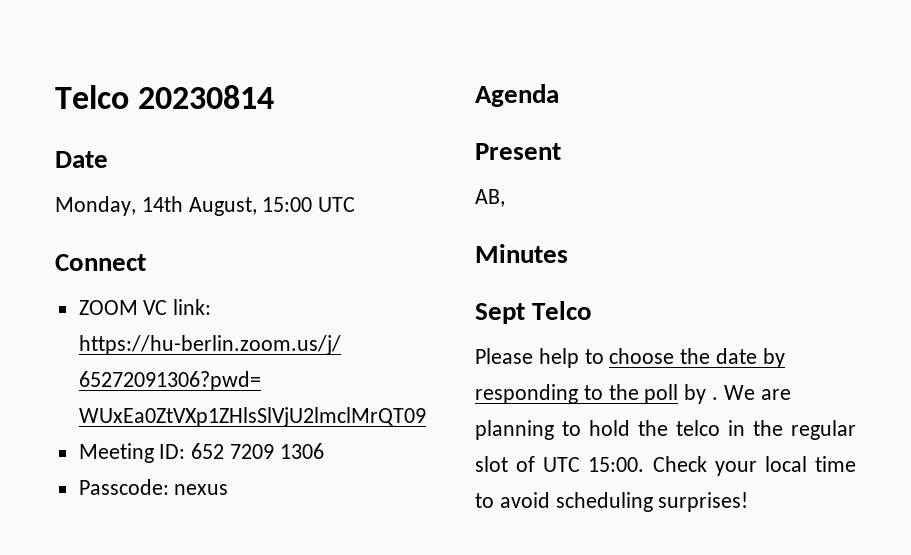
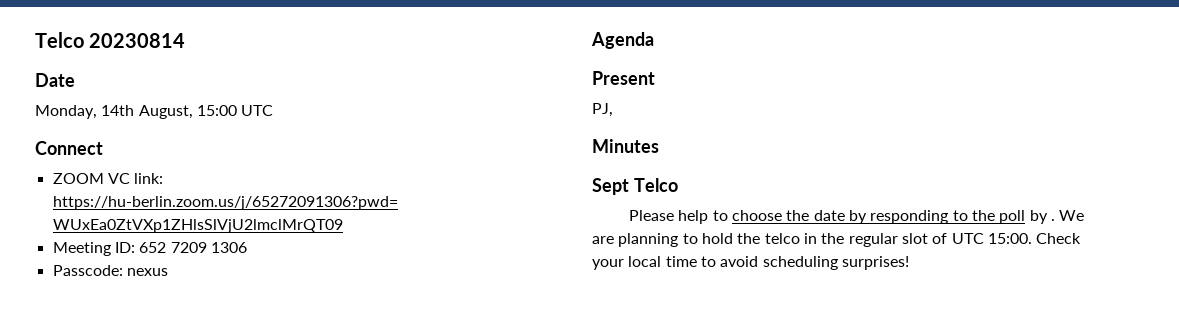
- AB,
+ PJ,

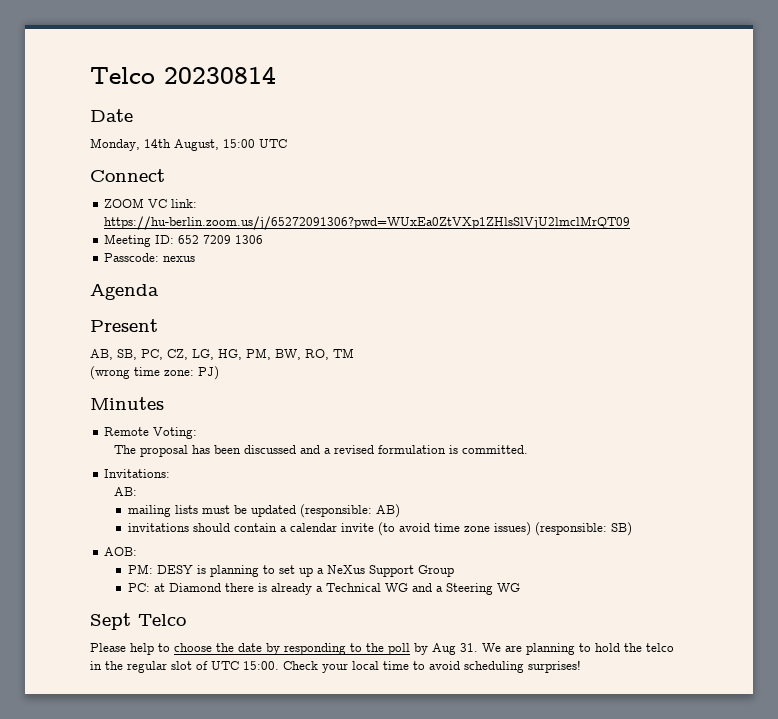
- PJ,
+ AB, SB, PC, CZ, LG, HG, PM, BW, RO, TM
+ (wrong time zone: PJ)
  Minutes
+ Remote Voting:
+ The proposal has been discussed and a revised formulation is committed.
+ Invitations:
+ AB:
+ mailing lists must be updated (responsible: AB)
+ invitations should contain a calendar invite (to avoid time zone issues) (responsible: SB)
+ AOB:
+ PM: DESY is planning to set up a NeXus Support Group
+ PC: at Diamond there is already a Technical WG and a Steering WG
- Please help to choose the date by responding to the poll by . We are planning to hold the telco in the regular slot of UTC 15:00.
+ Please help to choose the date by responding to the poll by Aug 31. We are planning to hold the telco in the regular slot of UTC 15:00.

